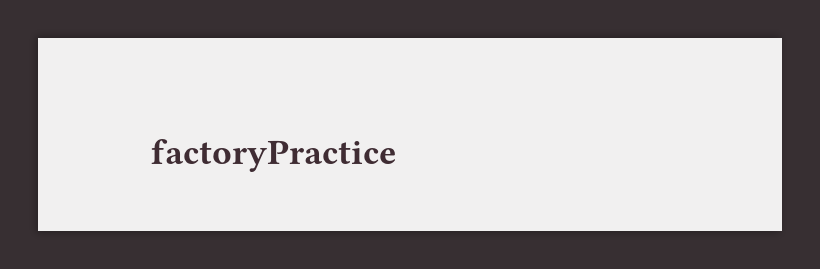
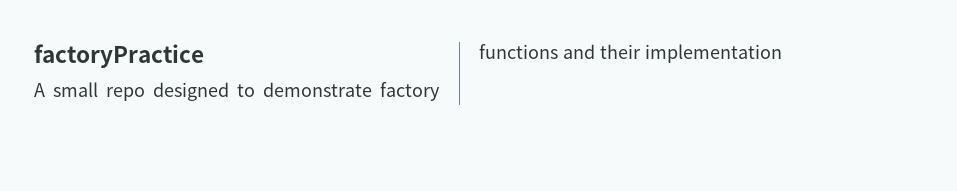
+ A small repo designed to demonstrate factory functions and their implementation

